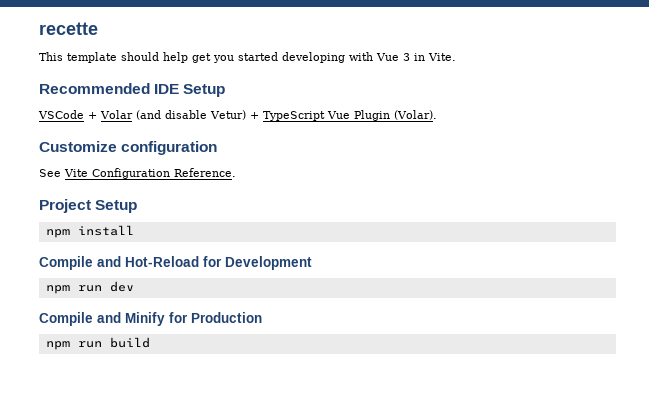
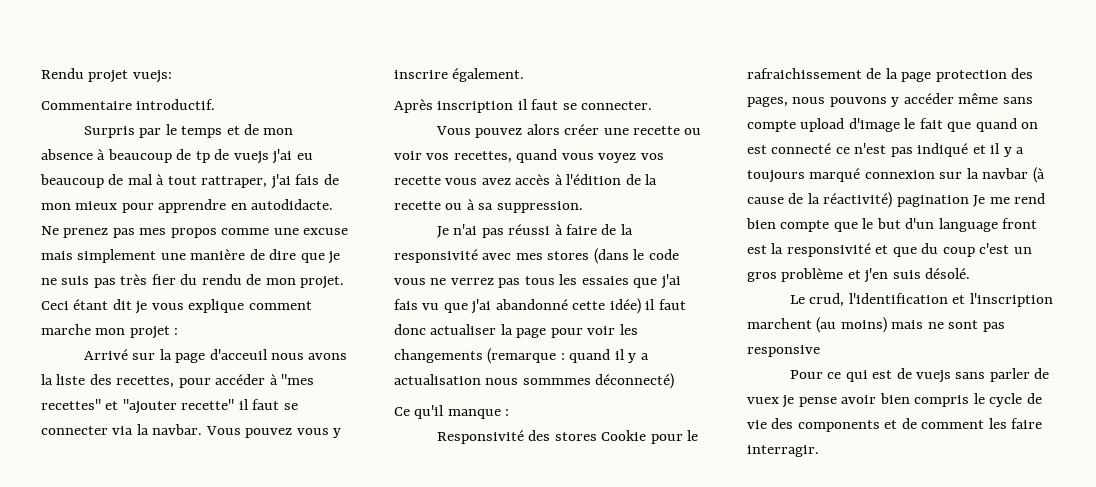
- recette
- This template should help get you started developing with Vue 3 in Vite.
- Recommended IDE Setup
- VSCode + Volar (and disable Vetur) + TypeScript Vue Plugin (Volar).
- Customize configuration
- See Vite Configuration Reference.
- Project Setup
- npm install
- Compile and Hot-Reload for Development
- npm run dev
- Compile and Minify for Production
- npm run build
+ Rendu projet vuejs:
+ Commentaire introductif.
+ Surpris par le temps et de mon absence à beaucoup de tp de vuejs j'ai eu beaucoup de mal à tout rattraper, j'ai fais de mon mieux pour apprendre en autodidacte. Ne prenez pas mes propos comme une excuse mais simplement une manière de dire que je ne suis pas très fier du rendu de mon projet. Ceci étant dit je vous explique comment marche mon projet :
+ Arrivé sur la page d'acceuil nous avons la liste des recettes, pour accéder à "mes recettes" et "ajouter recette" il faut se connecter via la navbar. Vous pouvez vous y inscrire également.
+ Après inscription il faut se connecter.
+ Vous pouvez alors créer une recette ou voir vos recettes, quand vous voyez vos recette vous avez accès à l'édition de la recette ou à sa suppression.
+ Je n'ai pas réussi à faire de la responsivité avec mes stores (dans le code vous ne verrez pas tous les essaies que j'ai fais vu que j'ai abandonné cette idée) il faut donc actualiser la page pour voir les changements (remarque : quand il y a actualisation nous sommmes déconnecté)
+ Ce qu'il manque :
+ Responsivité des stores Cookie pour le rafraichissement de la page protection des pages, nous pouvons y accéder même sans compte upload d'image le fait que quand on est connecté ce n'est pas indiqué et il y a toujours marqué connexion sur la navbar (à cause de la réactivité) pagination Je me rend bien compte que le but d'un language front est la responsivité et que du coup c'est un gros problème et j'en suis désolé.
+ Le crud, l'identification et l'inscription marchent (au moins) mais ne sont pas responsive
+ Pour ce qui est de vuejs sans parler de vuex je pense avoir bien compris le cycle de vie des components et de comment les faire interragir.

